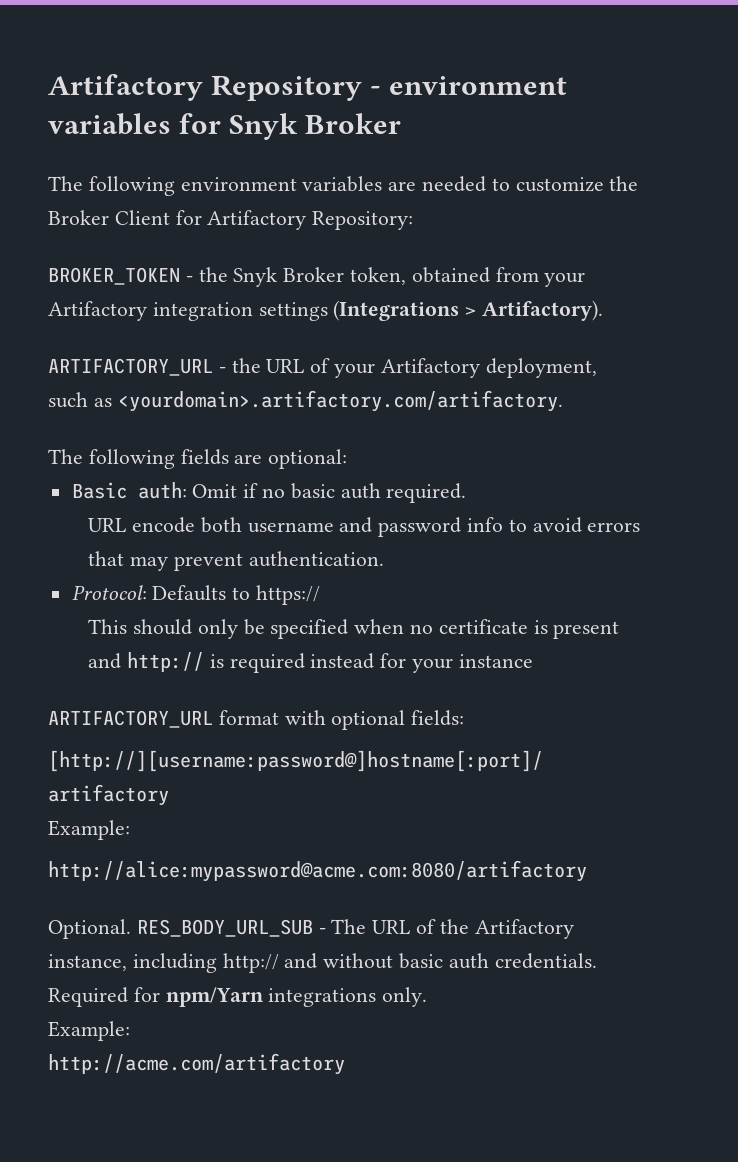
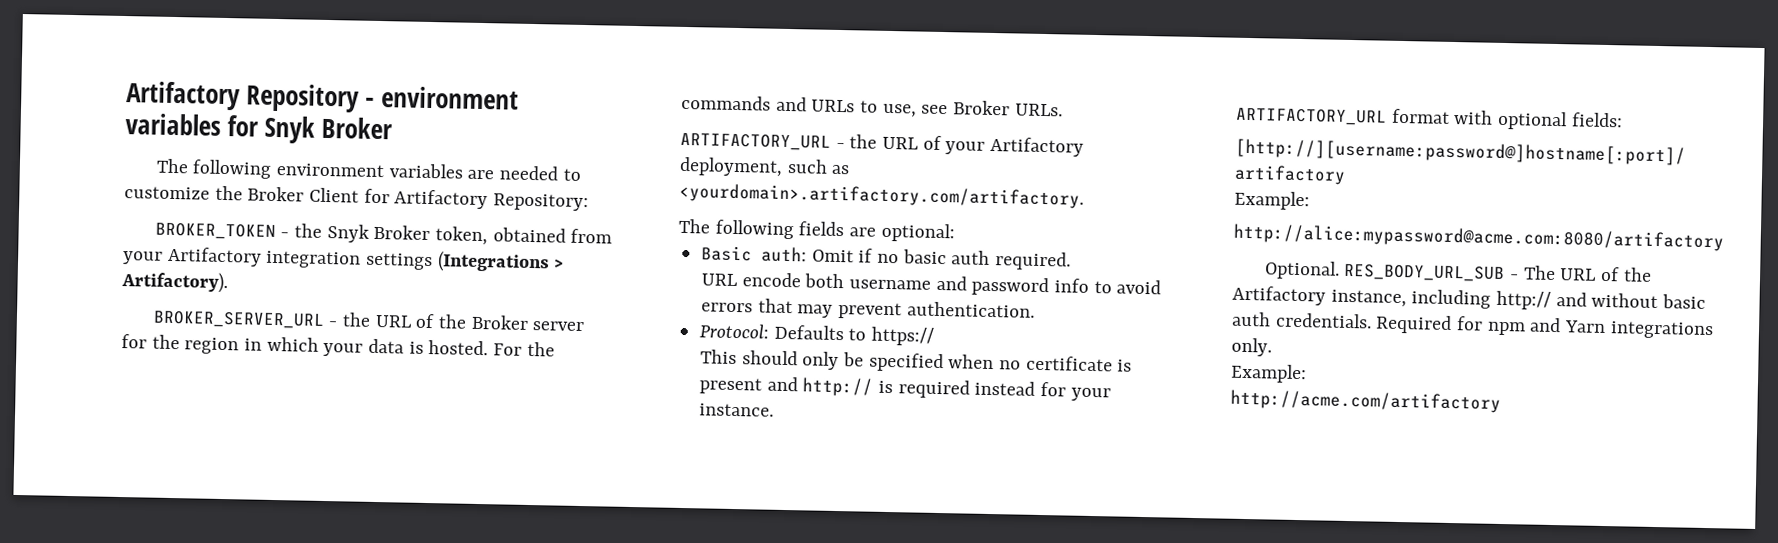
+ BROKER_SERVER_URL - the URL of the Broker server for the region in which your data is hosted. For the commands and URLs to use, see Broker URLs.
- This should only be specified when no certificate is present and http:// is required instead for your instance
+ This should only be specified when no certificate is present and http:// is required instead for your instance.
- Required for npm/Yarn integrations only.
+ Required for npm and Yarn integrations only.

